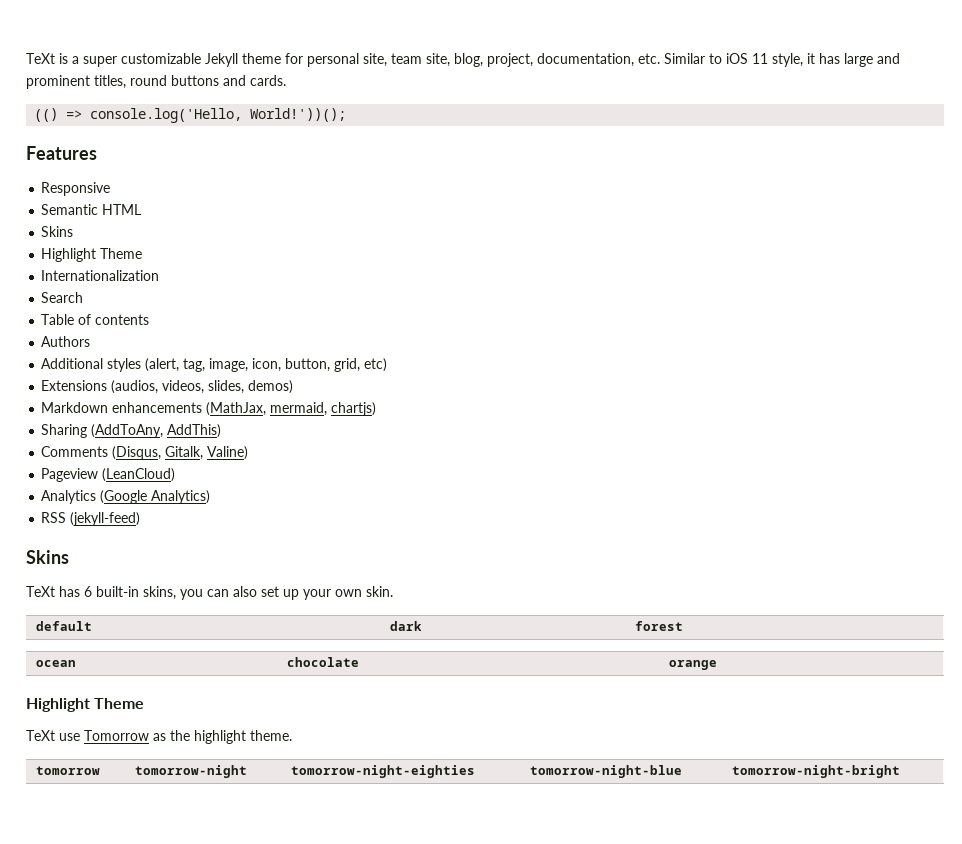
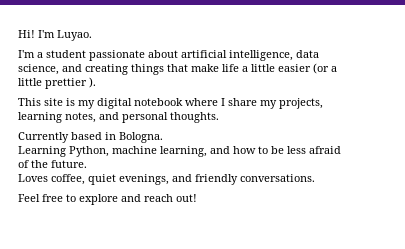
- TeXt is a super customizable Jekyll theme for personal site, team site, blog, project, documentation, etc. Similar to iOS 11 style, it has large and prominent titles, round buttons and cards.
- (() => console.log('Hello, World!'))();
- Features
- Responsive
- Semantic HTML
- Skins
- Highlight Theme
- Internationalization
- Search
- Table of contents
- Authors
- Additional styles (alert, tag, image, icon, button, grid, etc)
- Extensions (audios, videos, slides, demos)
- Markdown enhancements (MathJax, mermaid, chartjs)
- Sharing (AddToAny, AddThis)
- Comments (Disqus, Gitalk, Valine)
- Pageview (LeanCloud)
- Analytics (Google Analytics)
- RSS (jekyll-feed)
- Skins
- TeXt has 6 built-in skins, you can also set up your own skin.
- default | dark | forest
- ocean | chocolate | orange
- Highlight Theme
- TeXt use Tomorrow as the highlight theme.
- tomorrow | tomorrow-night | tomorrow-night-eighties | tomorrow-night-blue | tomorrow-night-bright
+ Hi! I'm Luyao.
+ I'm a student passionate about artificial intelligence, data science, and creating things that make life a little easier (or a little prettier ).
+ This site is my digital notebook where I share my projects, learning notes, and personal thoughts.
+ Currently based in Bologna.
+ Learning Python, machine learning, and how to be less afraid of the future.
+ Loves coffee, quiet evenings, and friendly conversations.
+ Feel free to explore and reach out!

